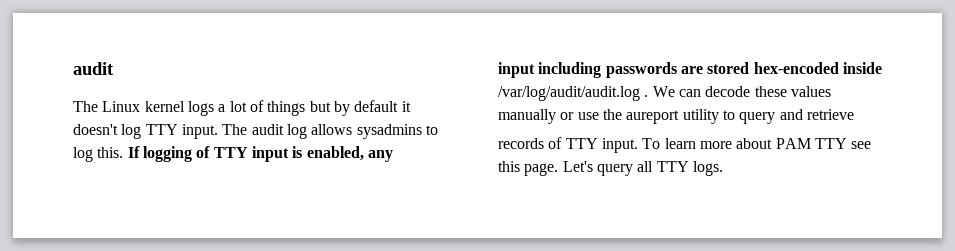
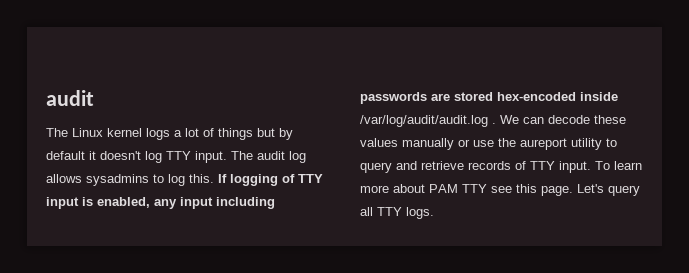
- If logging of TTY input is enabled, any
- input including passwords are stored hex-encoded inside /var/log/audit/audit.log .
+ If logging of TTY input is enabled, any input including passwords are stored hex-encoded inside /var/log/audit/audit.log .
- We can decode these values manually or use the aureport utility to query and retrieve
- records of TTY input.
+ We can decode these values manually or use the aureport utility to query and retrieve records of TTY input.

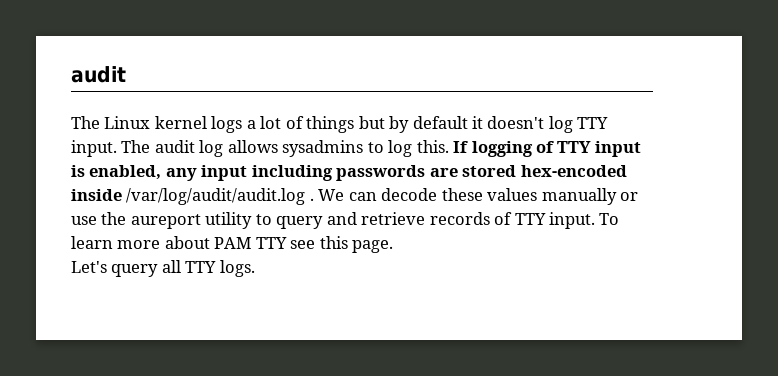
- To learn more about PAM TTY see this page. Let's query all TTY logs.
+ To learn more about PAM TTY see this page.
+ Let's query all TTY logs.

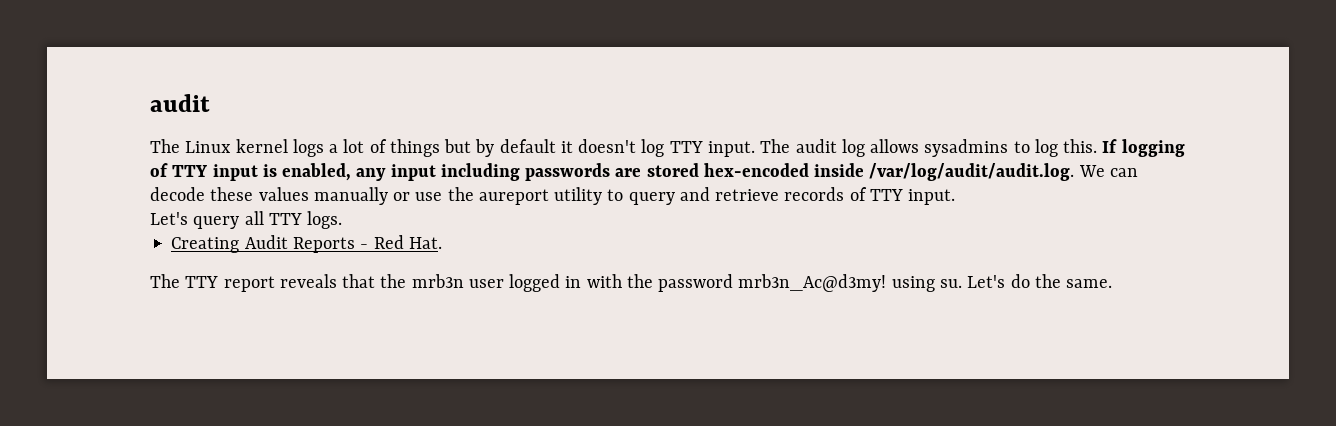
- If logging of TTY input is enabled, any input including passwords are stored hex-encoded inside /var/log/audit/audit.log . We can decode these values manually or use the aureport utility to query and retrieve records of TTY input. To learn more about PAM TTY see this page.
+ If logging of TTY input is enabled, any input including passwords are stored hex-encoded inside /var/log/audit/audit.log. We can decode these values manually or use the aureport utility to query and retrieve records of TTY input.
+ Creating Audit Reports - Red Hat.
+ The TTY report reveals that the mrb3n user logged in with the password mrb3n_Ac@d3my! using su. Let's do the same.

